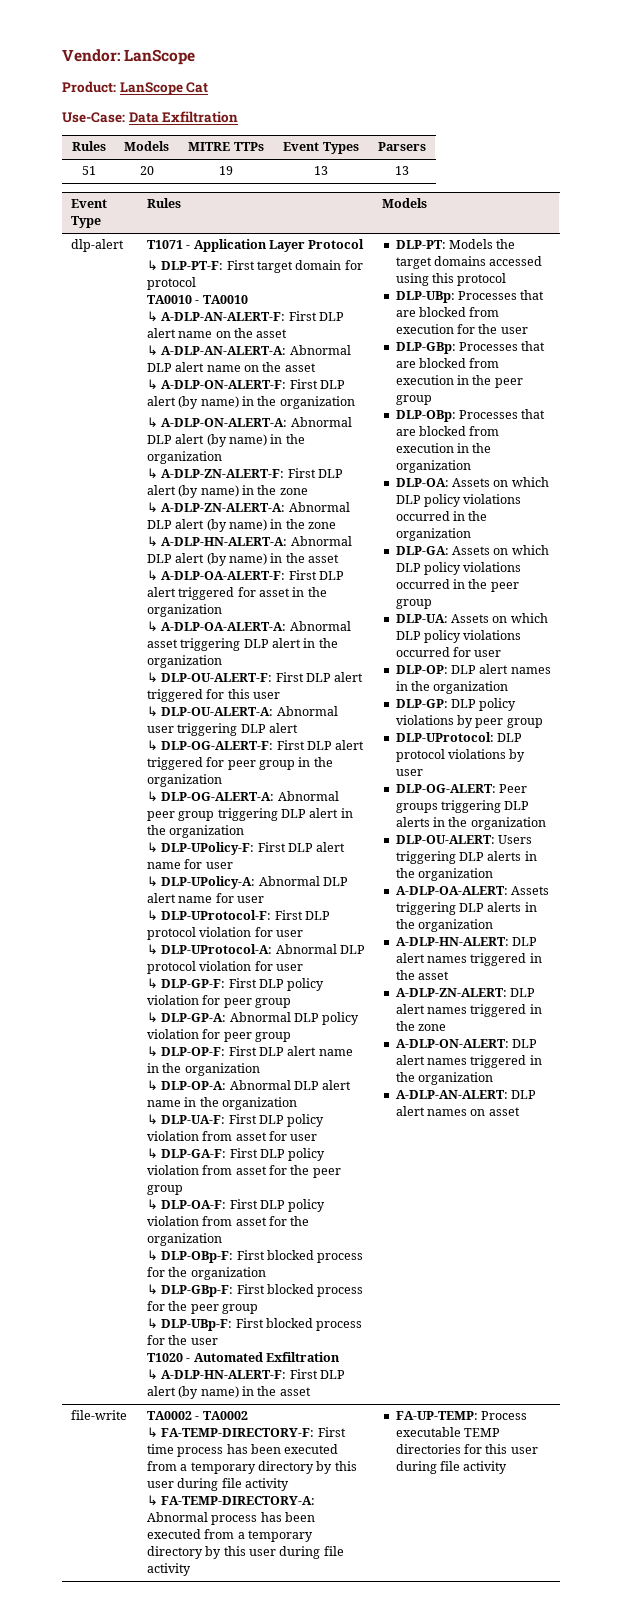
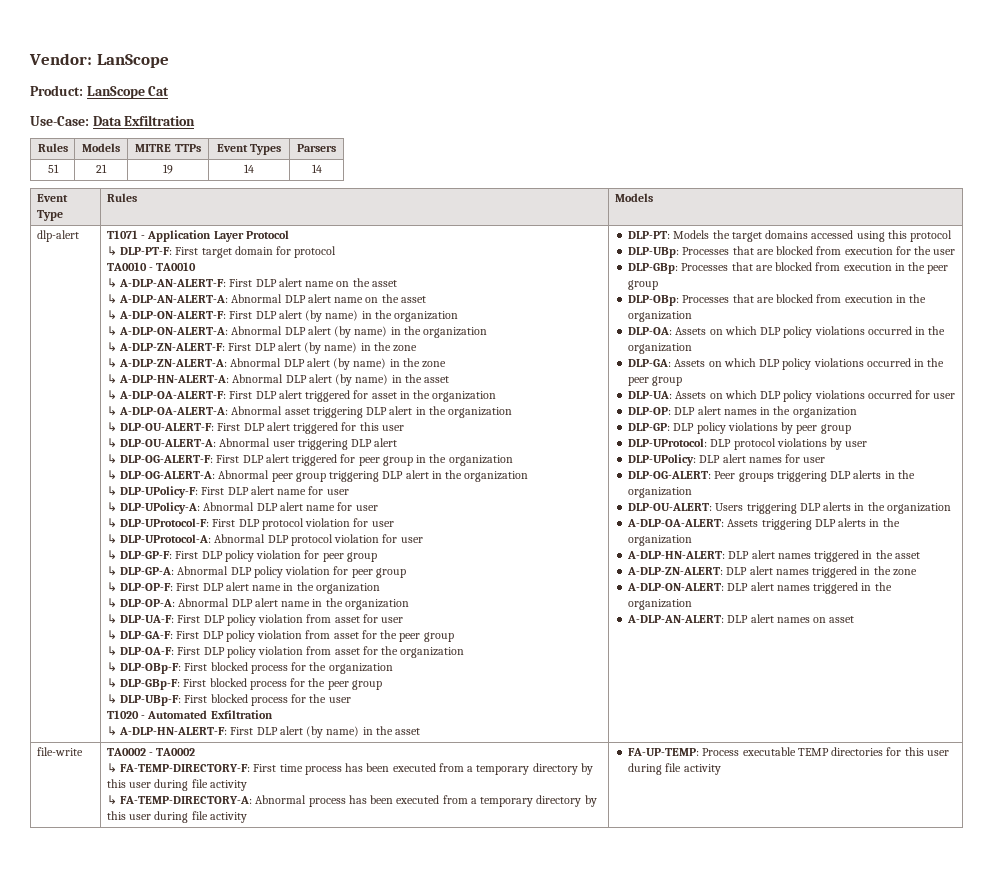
- 51 | 20 | 19 | 13 | 13
+ 51 | 21 | 19 | 14 | 14
+ DLP-UPolicy: DLP alert names for user

